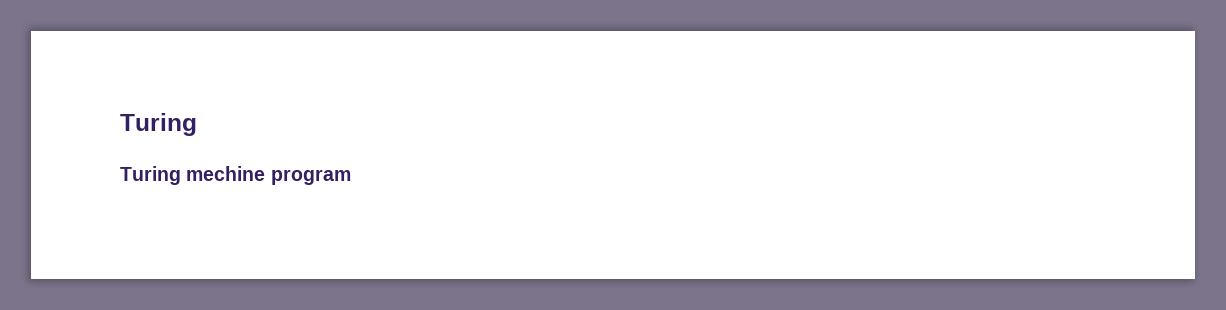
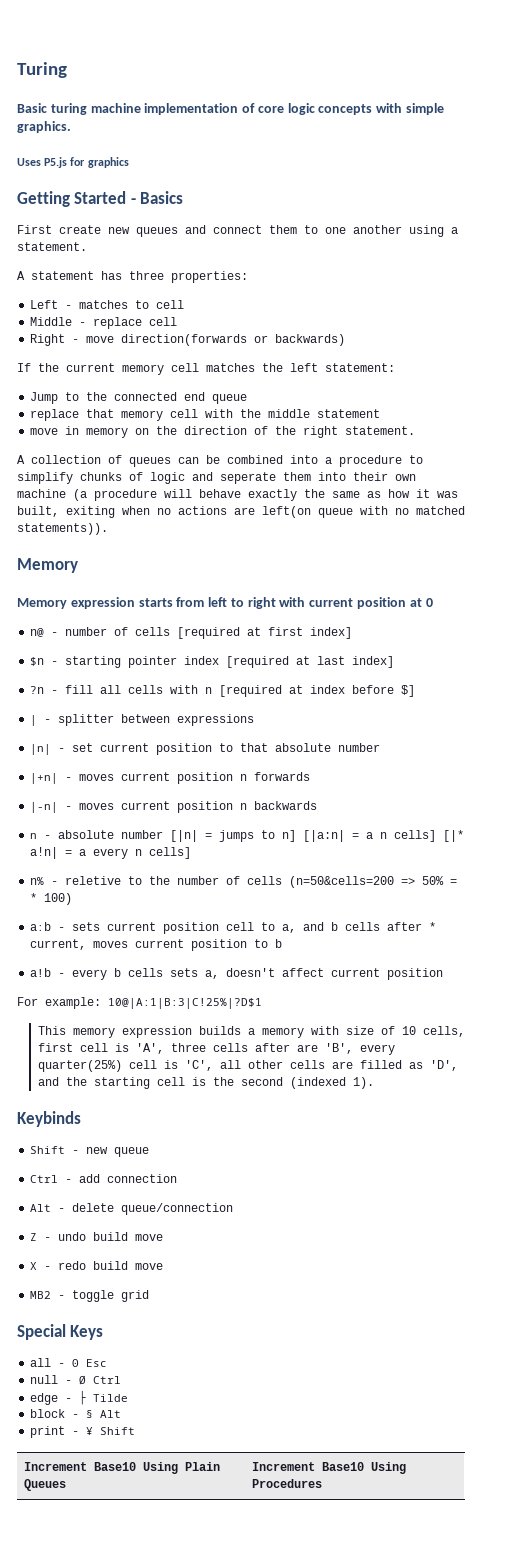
- Turing mechine program
+ Basic turing machine implementation of core logic concepts with simple graphics.
+ Uses P5.js for graphics
+ Getting Started - Basics
+ First create new queues and connect them to one another using a statement.
+ A statement has three properties:
+ Left - matches to cell
+ Middle - replace cell
+ Right - move direction(forwards or backwards)
+ If the current memory cell matches the left statement:
+ Jump to the connected end queue
+ replace that memory cell with the middle statement
+ move in memory on the direction of the right statement.
+ A collection of queues can be combined into a procedure to simplify chunks of logic and seperate them into their own machine (a procedure will behave exactly the same as how it was built, exiting when no actions are left(on queue with no matched statements)).
+ Memory
+ Memory expression starts from left to right with current position at 0
+ n@ - number of cells [required at first index]
+ $n - starting pointer index [required at last index]
+ ?n - fill all cells with n [required at index before $]
+ | - splitter between expressions
+ |n| - set current position to that absolute number
+ |+n| - moves current position n forwards
+ |-n| - moves current position n backwards
+ n - absolute number [|n| = jumps to n] [|a:n| = a n cells] [|* a!n| = a every n cells]
+ n% - reletive to the number of cells (n=50&cells=200 => 50% = * 100)
+ a:b - sets current position cell to a, and b cells after * current, moves current position to b
+ a!b - every b cells sets a, doesn't affect current position
+ For example: 10@|A:1|B:3|C!25%|?D$1
+ This memory expression builds a memory with size of 10 cells, first cell is 'A', three cells after are 'B', every quarter(25%) cell is 'C', all other cells are filled as 'D', and the starting cell is the second (indexed 1).
+ Keybinds
+ Shift - new queue
+ Ctrl - add connection
+ Alt - delete queue/connection
+ Z - undo build move
+ X - redo build move
+ MB2 - toggle grid
+ Special Keys
+ all - ʘ Esc
+ null - Ø Ctrl
+ edge - ├ Tilde
+ block - § Alt
+ print - ¥ Shift
+ Increment Base10 Using Plain Queues | Increment Base10 Using Procedures

